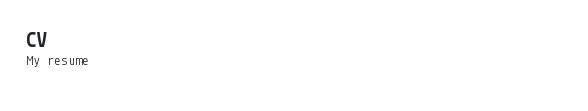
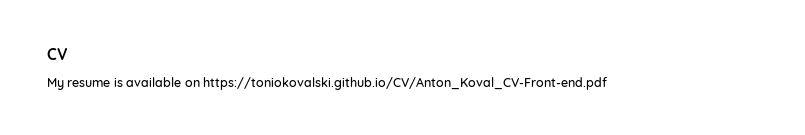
- My resume
+ My resume is available on https://toniokovalski.github.io/CV/Anton_Koval_CV-Front-end.pdf

